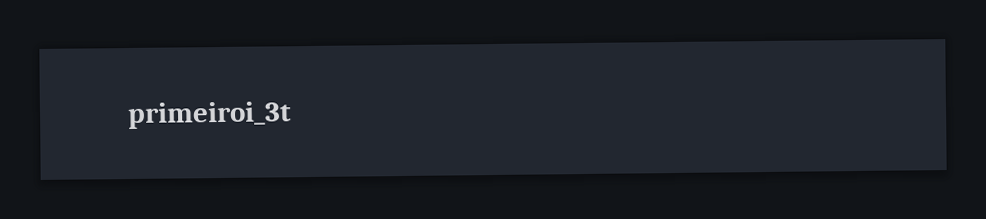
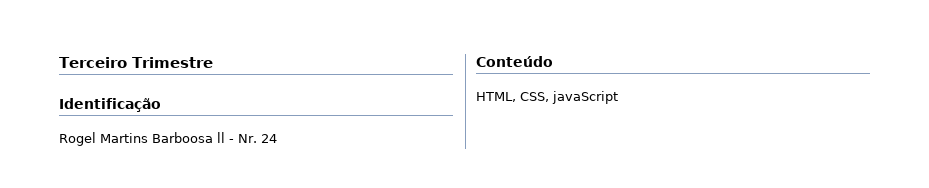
- primeiroi_3t
+ Terceiro Trimestre
+ Identificação
+ Rogel Martins Barboosa ll - Nr. 24
+ Conteúdo
+ HTML, CSS, javaScript

